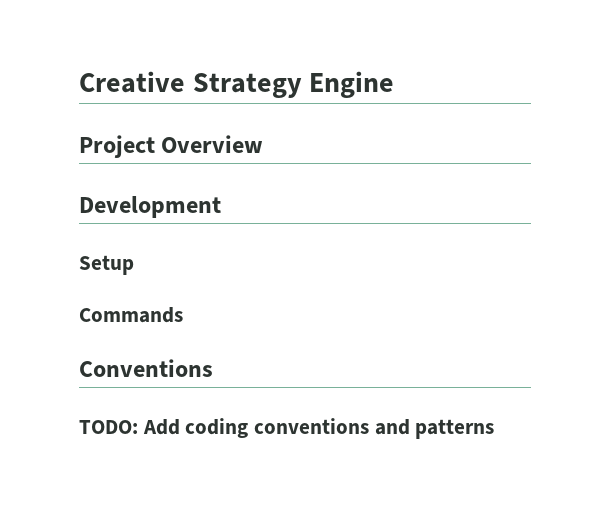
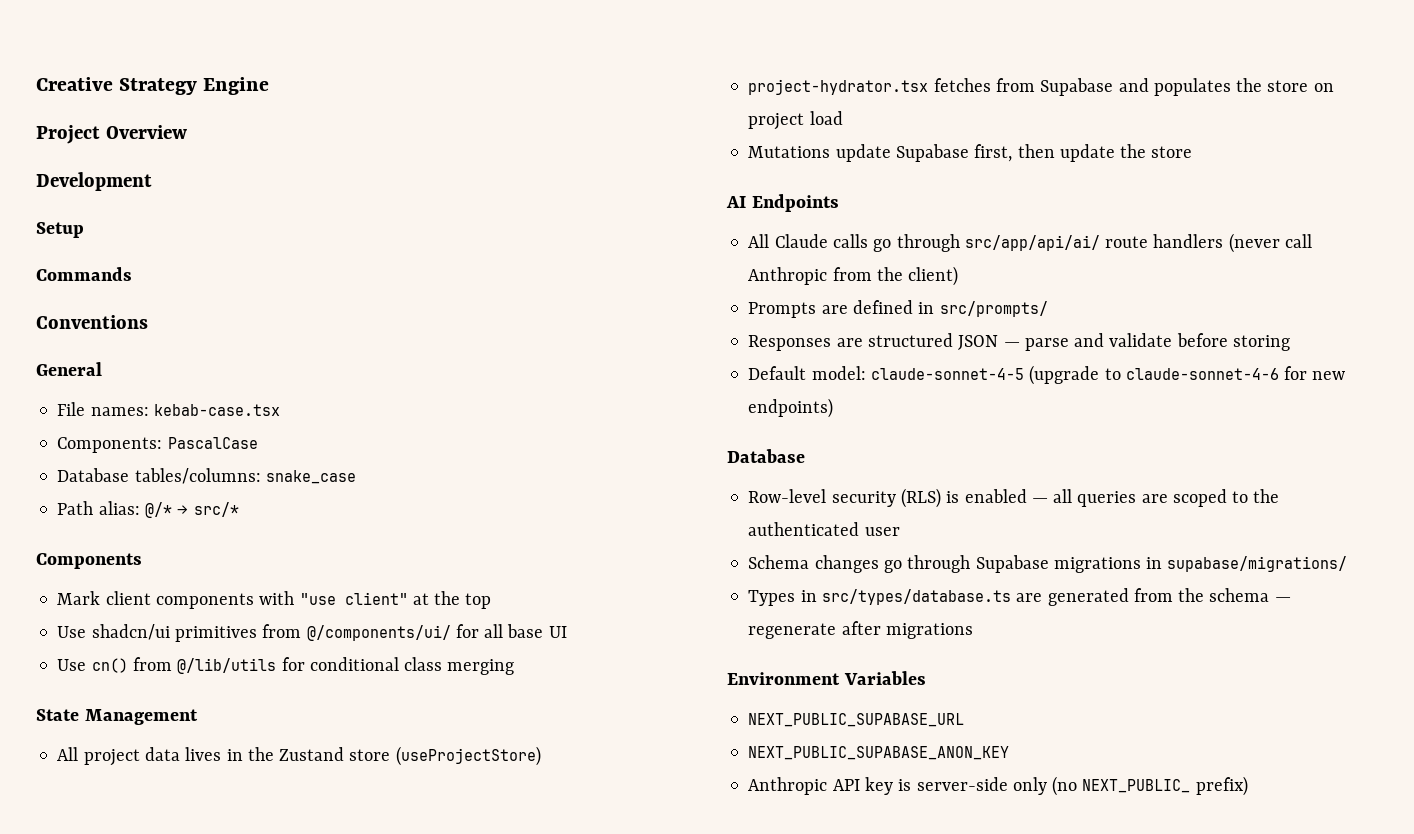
- TODO: Add coding conventions and patterns
+ General
+ File names: kebab-case.tsx
+ Components: PascalCase
+ Database tables/columns: snake_case
+ Path alias: @/* → src/*
+ Components
+ Mark client components with "use client" at the top
+ Use shadcn/ui primitives from @/components/ui/ for all base UI
+ Use cn() from @/lib/utils for conditional class merging
+ State Management
+ All project data lives in the Zustand store (useProjectStore)
+ project-hydrator.tsx fetches from Supabase and populates the store on project load
+ Mutations update Supabase first, then update the store
+ AI Endpoints
+ All Claude calls go through src/app/api/ai/ route handlers (never call Anthropic from the client)
+ Prompts are defined in src/prompts/
+ Responses are structured JSON — parse and validate before storing
+ Default model: claude-sonnet-4-5 (upgrade to claude-sonnet-4-6 for new endpoints)
+ Database
+ Row-level security (RLS) is enabled — all queries are scoped to the authenticated user
+ Schema changes go through Supabase migrations in supabase/migrations/
+ Types in src/types/database.ts are generated from the schema — regenerate after migrations
+ Environment Variables
+ NEXT_PUBLIC_SUPABASE_URL
+ NEXT_PUBLIC_SUPABASE_ANON_KEY
+ Anthropic API key is server-side only (no NEXT_PUBLIC_ prefix)

